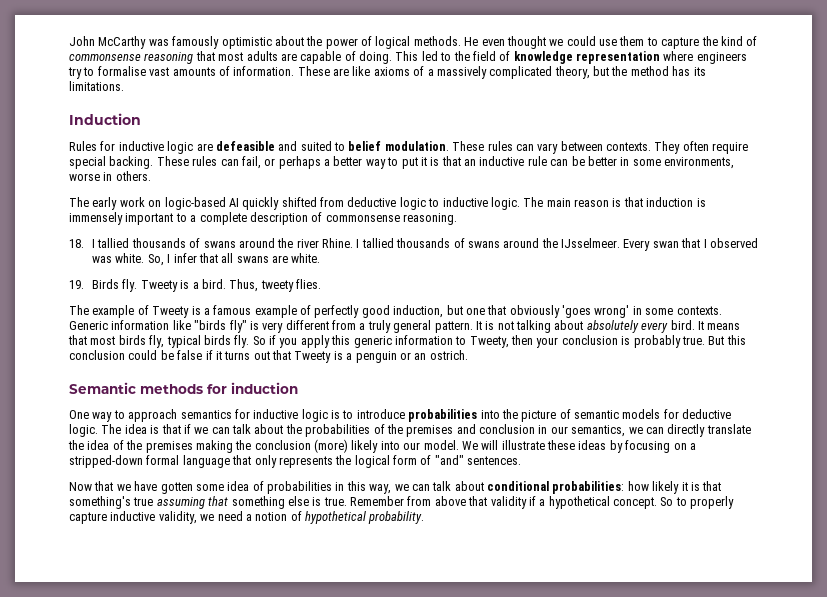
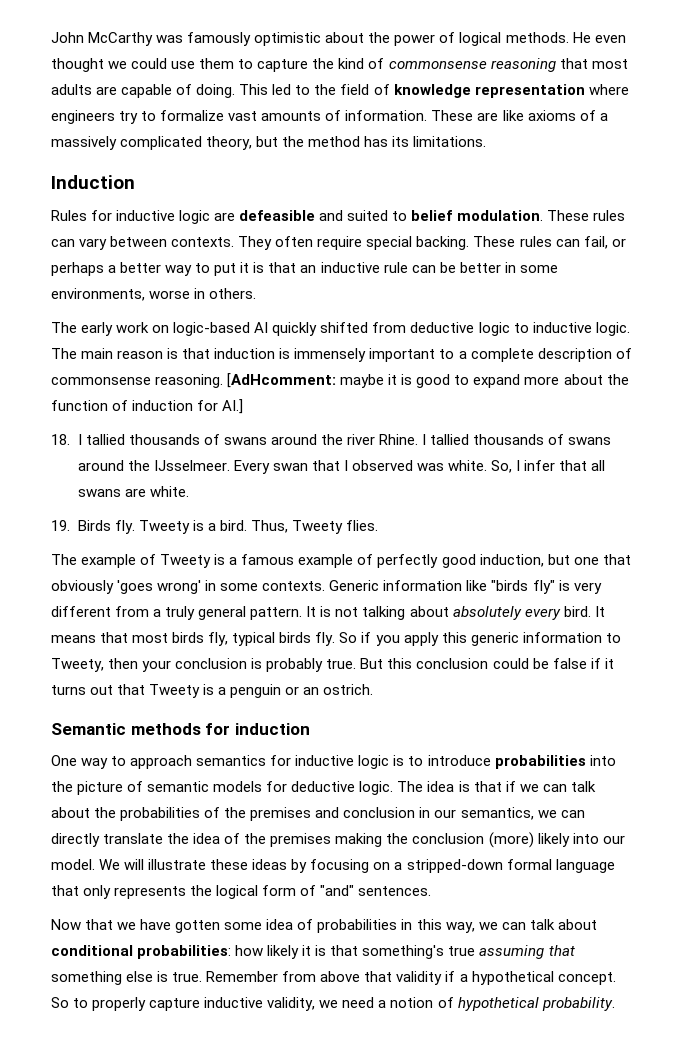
- This led to the field of knowledge representation where engineers try to formalise vast amounts of information.
+ This led to the field of knowledge representation where engineers try to formalize vast amounts of information.
+ [AdHcomment: maybe it is good to expand more about the function of induction for AI.]
- Thus, tweety flies.
+ Thus, Tweety flies.

